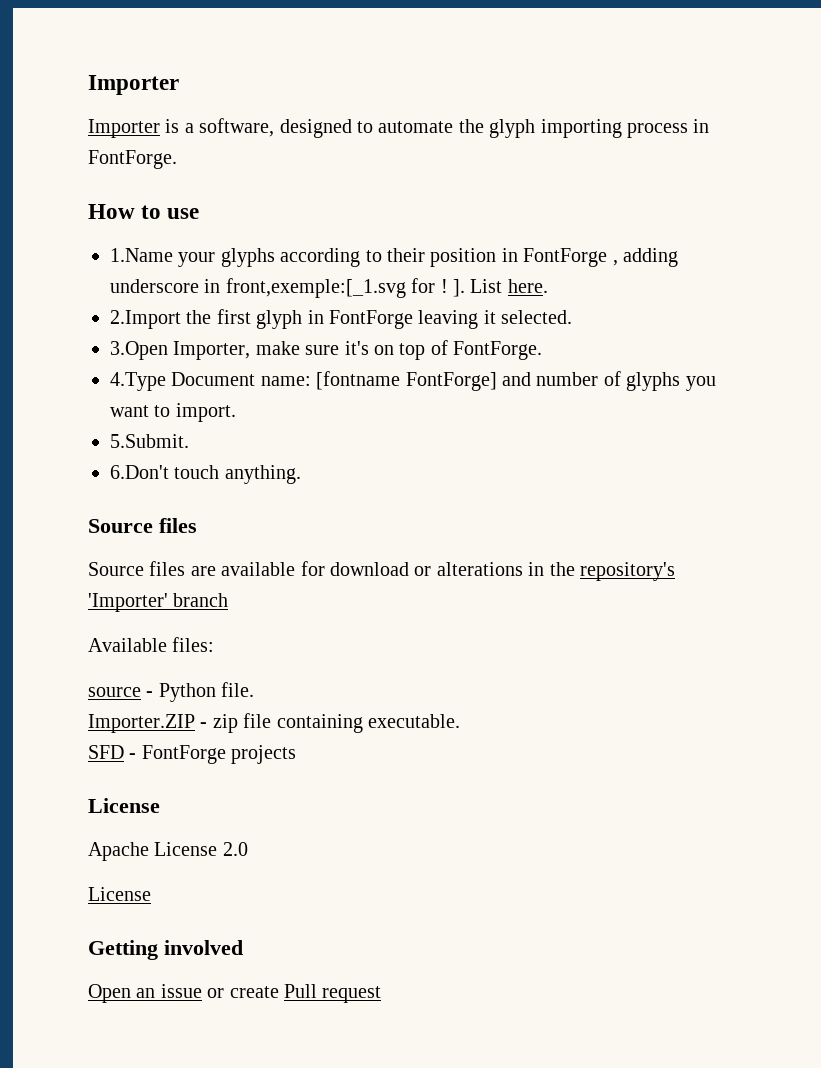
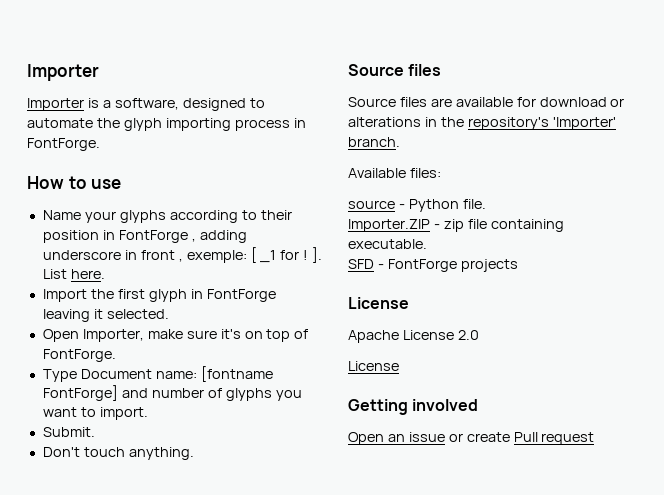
- 1.Name your glyphs according to their position in FontForge , adding underscore in front,exemple:[_1.svg for ! ].
+ Name your glyphs according to their position in FontForge , adding underscore in front , exemple: [ _1 for ! ].
- 2.Import the first glyph in FontForge leaving it selected.
+ Import the first glyph in FontForge leaving it selected.
- 3.Open Importer, make sure it's on top of FontForge.
+ Open Importer, make sure it's on top of FontForge.
- 4.Type Document name: [fontname FontForge] and number of glyphs you want to import.
+ Type Document name: [fontname FontForge] and number of glyphs you want to import.
- 5.Submit.
- 6.Don't touch anything.
+ Submit.
+ Don't touch anything.
- Source files are available for download or alterations in the repository's 'Importer' branch
+ Source files are available for download or alterations in the repository's 'Importer' branch.

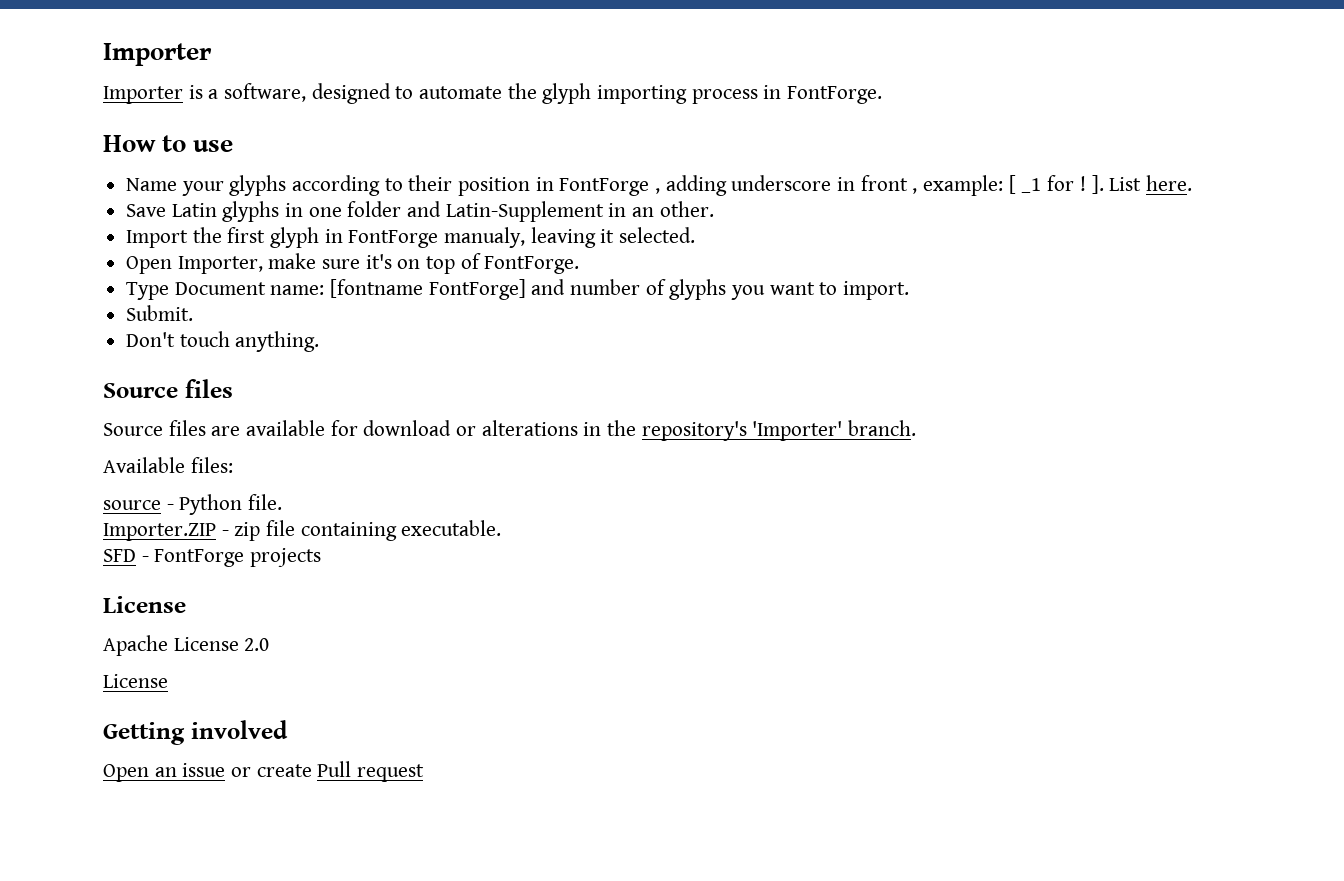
- Name your glyphs according to their position in FontForge , adding underscore in front , exemple: [ _1 for ! ].
+ Name your glyphs according to their position in FontForge , adding underscore in front , example: [ _1 for ! ].
+ Save Latin glyphs in one folder and Latin-Supplement in an other.
- Import the first glyph in FontForge leaving it selected.
+ Import the first glyph in FontForge manualy, leaving it selected.

